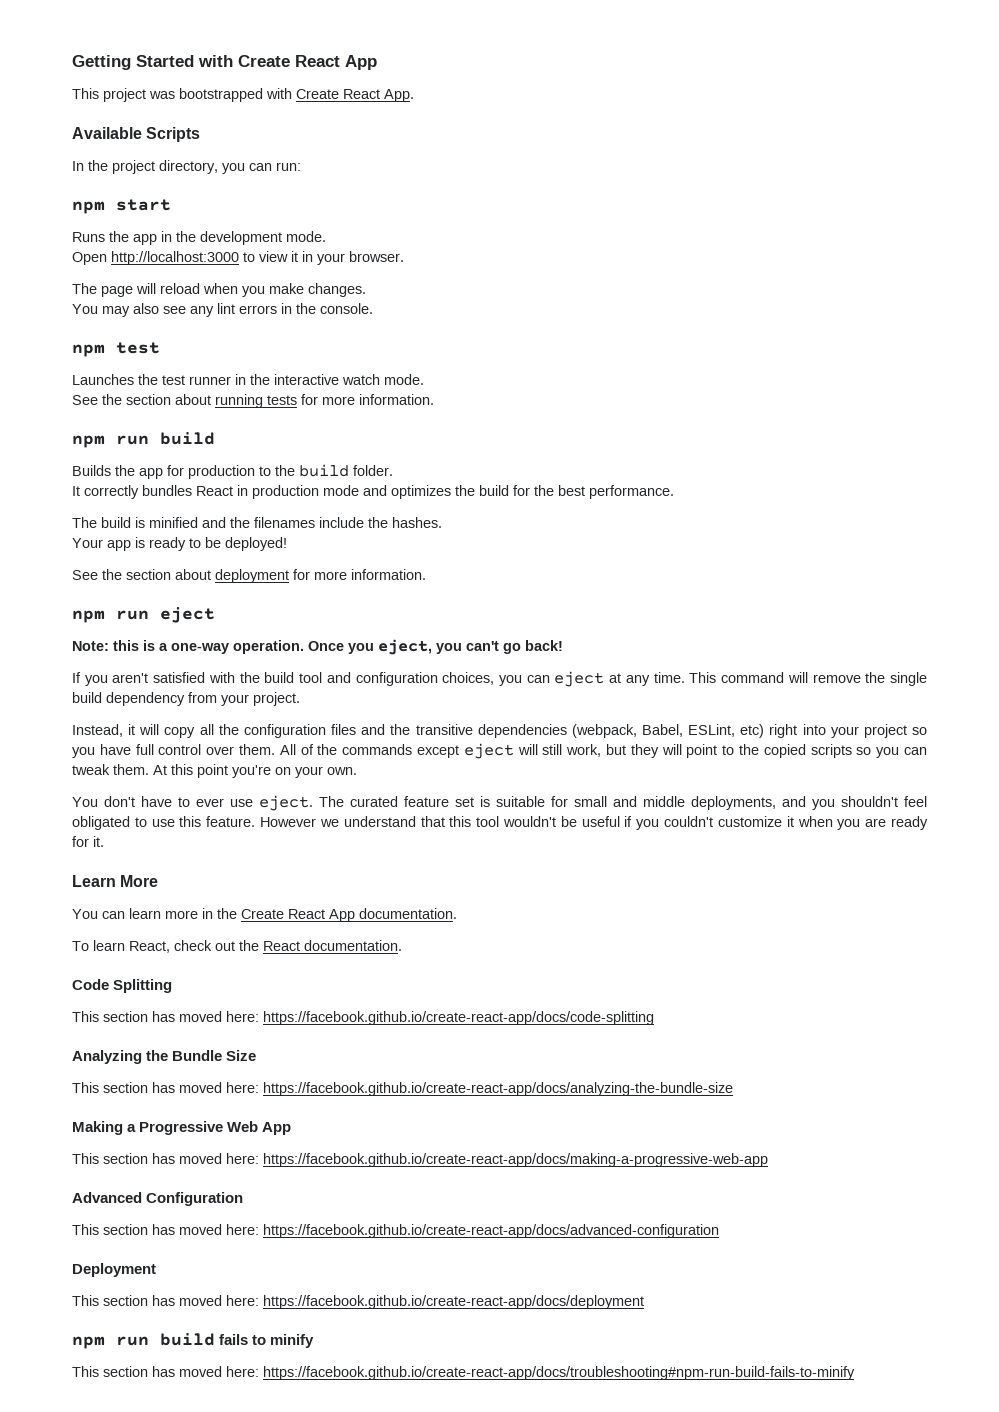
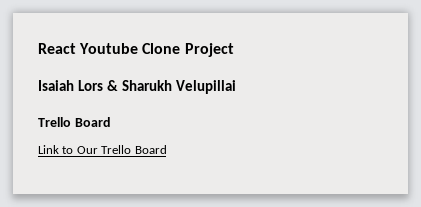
- Getting Started with Create React App
- This project was bootstrapped with Create React App.
- Available Scripts
- In the project directory, you can run:
- npm start
- Runs the app in the development mode.
- Open http://localhost:3000 to view it in your browser.
- The page will reload when you make changes.
- You may also see any lint errors in the console.
- npm test
- Launches the test runner in the interactive watch mode.
- See the section about running tests for more information.
- npm run build
- Builds the app for production to the build folder.
- It correctly bundles React in production mode and optimizes the build for the best performance.
- The build is minified and the filenames include the hashes.
- Your app is ready to be deployed!
- See the section about deployment for more information.
- npm run eject
- Note: this is a one-way operation. Once you eject, you can't go back!
- If you aren't satisfied with the build tool and configuration choices, you can eject at any time. This command will remove the single build dependency from your project.
- Instead, it will copy all the configuration files and the transitive dependencies (webpack, Babel, ESLint, etc) right into your project so you have full control over them. All of the commands except eject will still work, but they will point to the copied scripts so you can tweak them. At this point you're on your own.
- You don't have to ever use eject. The curated feature set is suitable for small and middle deployments, and you shouldn't feel obligated to use this feature. However we understand that this tool wouldn't be useful if you couldn't customize it when you are ready for it.
- Learn More
- You can learn more in the Create React App documentation.
- To learn React, check out the React documentation.
- Code Splitting
- This section has moved here: https://facebook.github.io/create-react-app/docs/code-splitting
- Analyzing the Bundle Size
- This section has moved here: https://facebook.github.io/create-react-app/docs/analyzing-the-bundle-size
- Making a Progressive Web App
- This section has moved here: https://facebook.github.io/create-react-app/docs/making-a-progressive-web-app
- Advanced Configuration
- This section has moved here: https://facebook.github.io/create-react-app/docs/advanced-configuration
- Deployment
- This section has moved here: https://facebook.github.io/create-react-app/docs/deployment
- npm run build fails to minify
- This section has moved here: https://facebook.github.io/create-react-app/docs/troubleshooting#npm-run-build-fails-to-minify
+ React Youtube Clone Project
+ Isaiah Lors & Sharukh Velupillai
+ Trello Board
+ Link to Our Trello Board

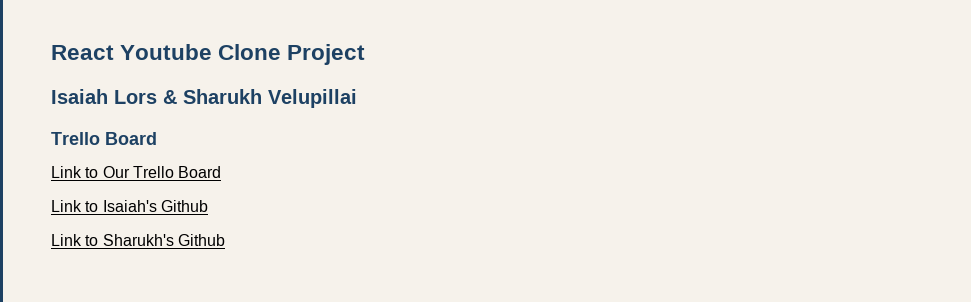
+ Link to Isaiah's Github
+ Link to Sharukh's Github

